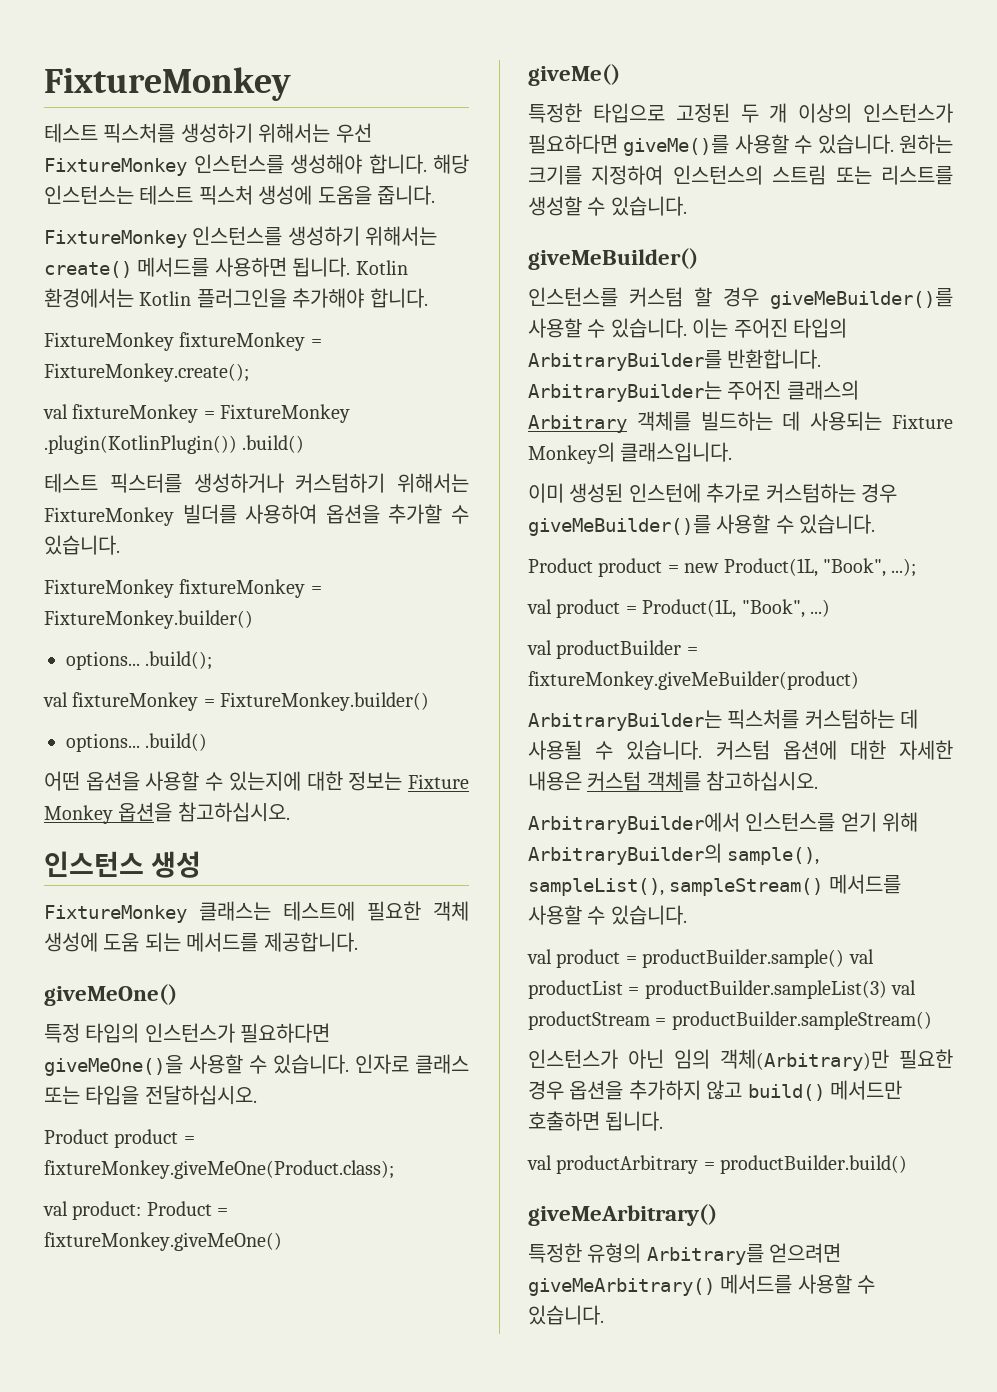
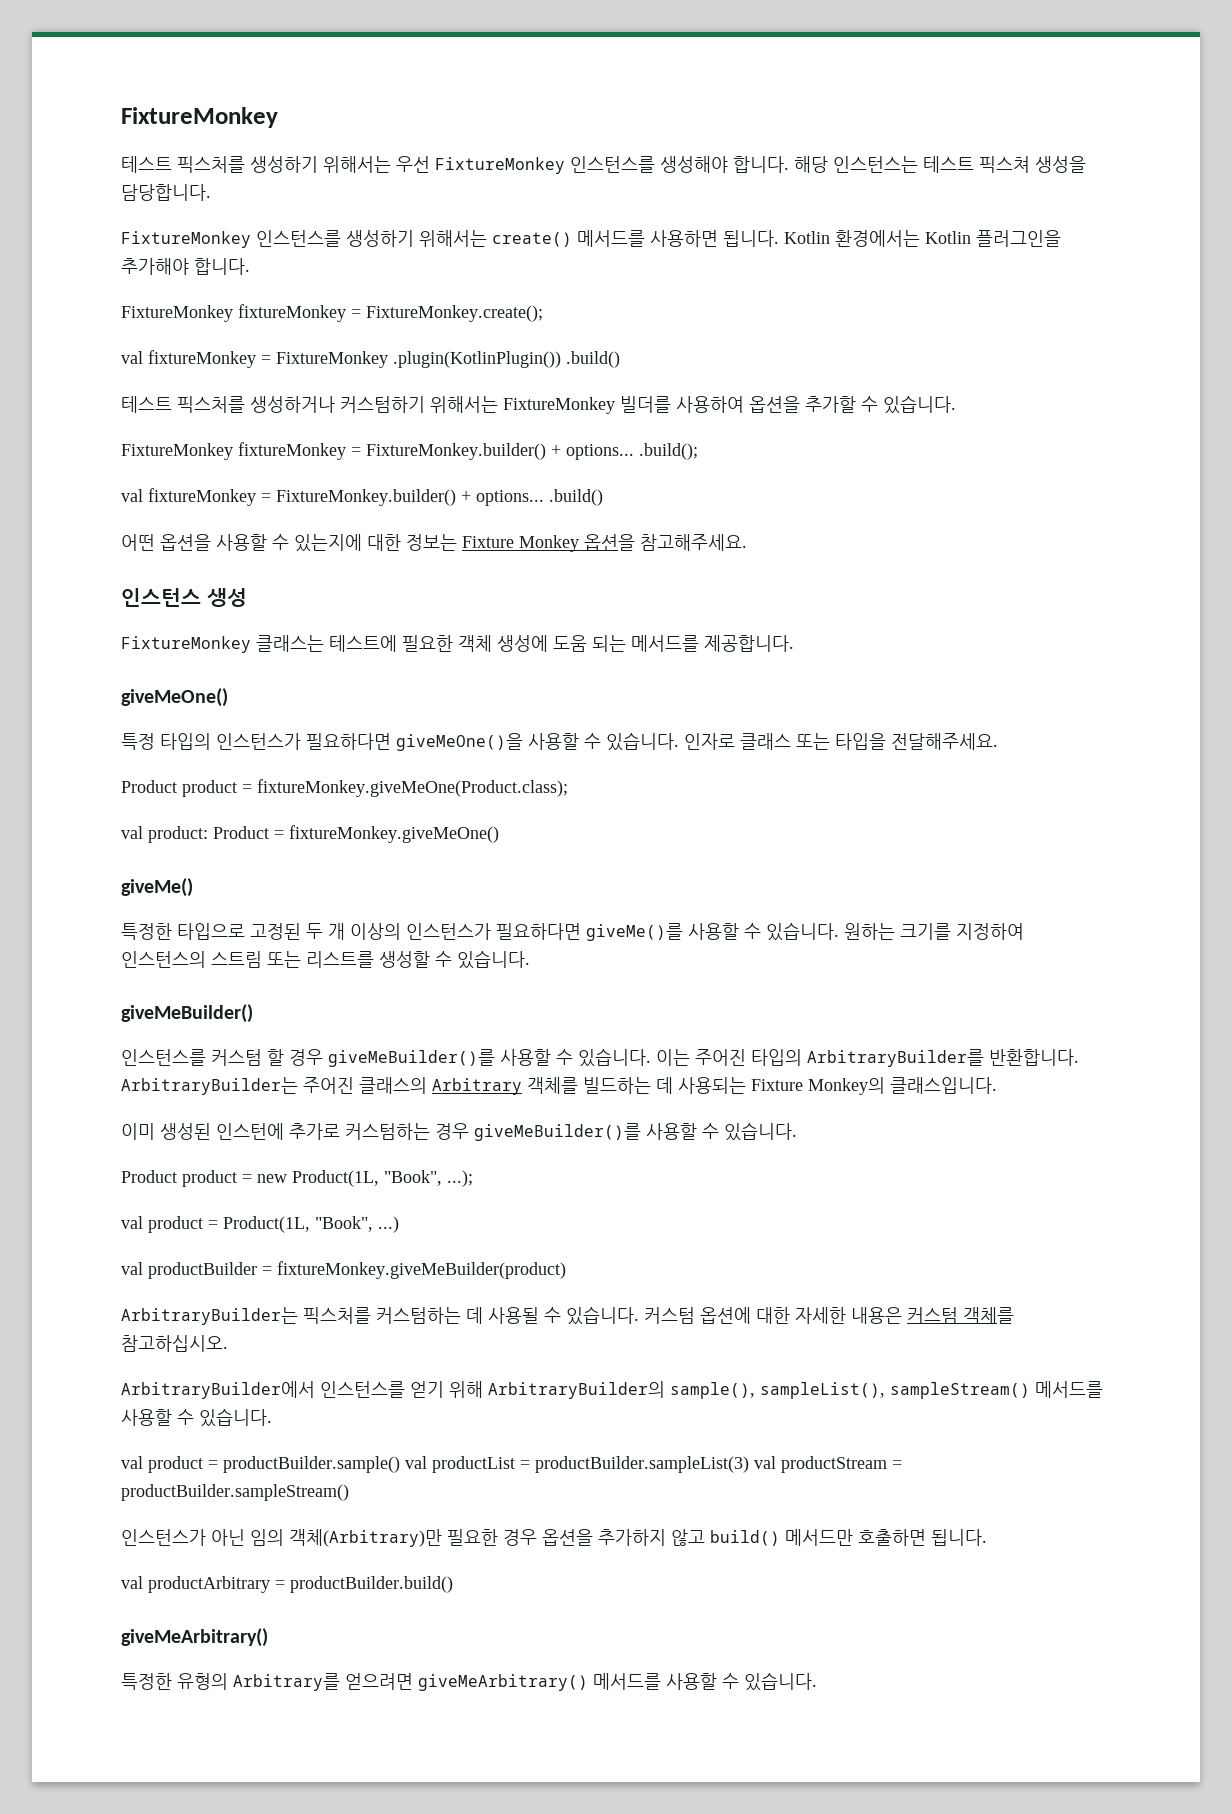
- 해당 인스턴스는 테스트 픽스처 생성에 도움을 줍니다.
+ 해당 인스턴스는 테스트 픽스쳐 생성을 담당합니다.
- 테스트 픽스터를 생성하거나 커스텀하기 위해서는 FixtureMonkey 빌더를 사용하여 옵션을 추가할 수 있습니다.
+ 테스트 픽스처를 생성하거나 커스텀하기 위해서는 FixtureMonkey 빌더를 사용하여 옵션을 추가할 수 있습니다.
- FixtureMonkey fixtureMonkey = FixtureMonkey.builder()
- options... .build();
+ FixtureMonkey fixtureMonkey = FixtureMonkey.builder() + options... .build();
- val fixtureMonkey = FixtureMonkey.builder()
- options... .build()
+ val fixtureMonkey = FixtureMonkey.builder() + options... .build()
- 어떤 옵션을 사용할 수 있는지에 대한 정보는 Fixture Monkey 옵션을 참고하십시오.
+ 어떤 옵션을 사용할 수 있는지에 대한 정보는 Fixture Monkey 옵션을 참고해주세요.
- 인자로 클래스 또는 타입을 전달하십시오.
+ 인자로 클래스 또는 타입을 전달해주세요.

